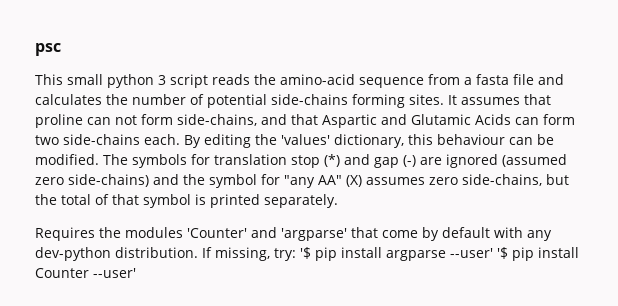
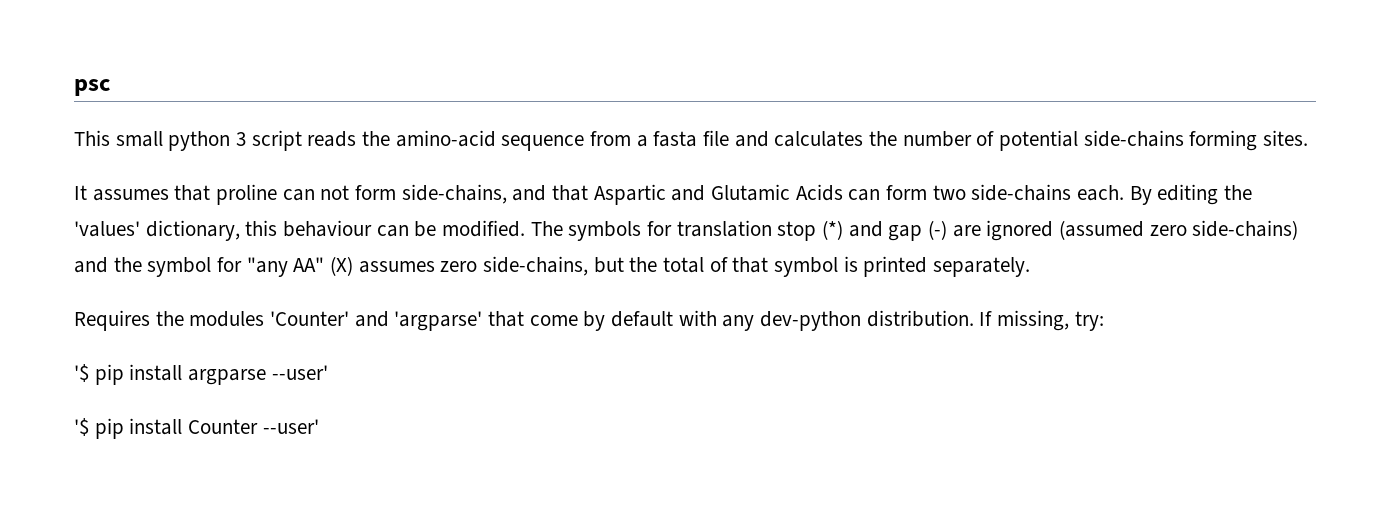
- This small python 3 script reads the amino-acid sequence from a fasta file and calculates the number of potential side-chains forming sites. It assumes that proline can not form side-chains, and that Aspartic and Glutamic Acids can form two side-chains each.
+ This small python 3 script reads the amino-acid sequence from a fasta file and calculates the number of potential side-chains forming sites.
+ It assumes that proline can not form side-chains, and that Aspartic and Glutamic Acids can form two side-chains each.
- If missing, try: '$ pip install argparse --user' '$ pip install Counter --user'
+ If missing, try:
+ '$ pip install argparse --user'
+ '$ pip install Counter --user'

